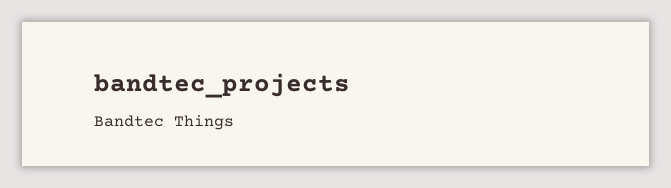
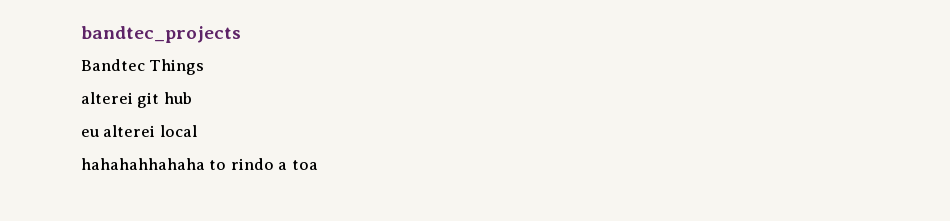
+ alterei git hub
+ eu alterei local
+ hahahahhahaha to rindo a toa

